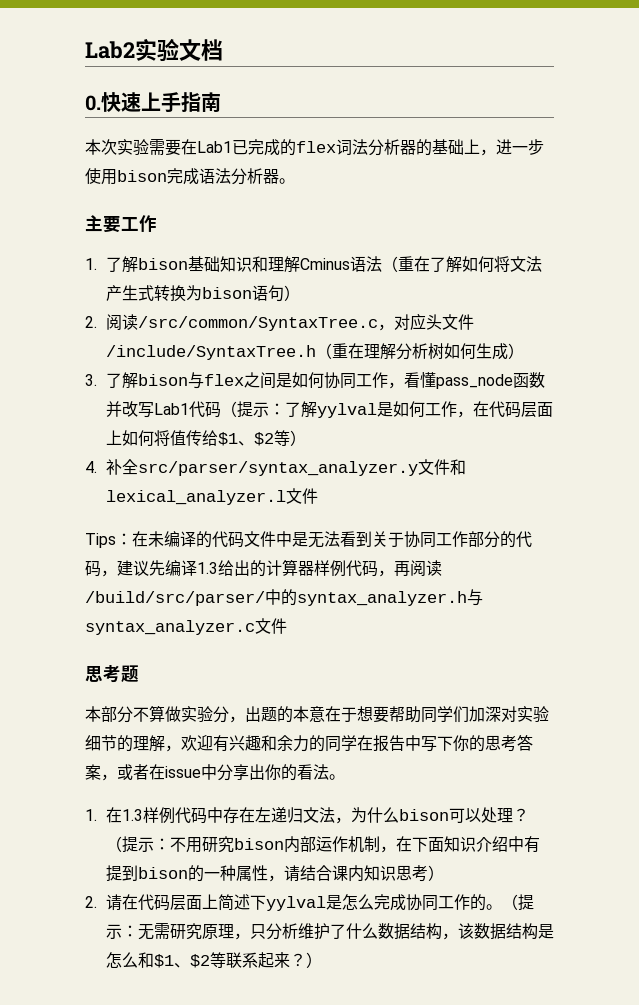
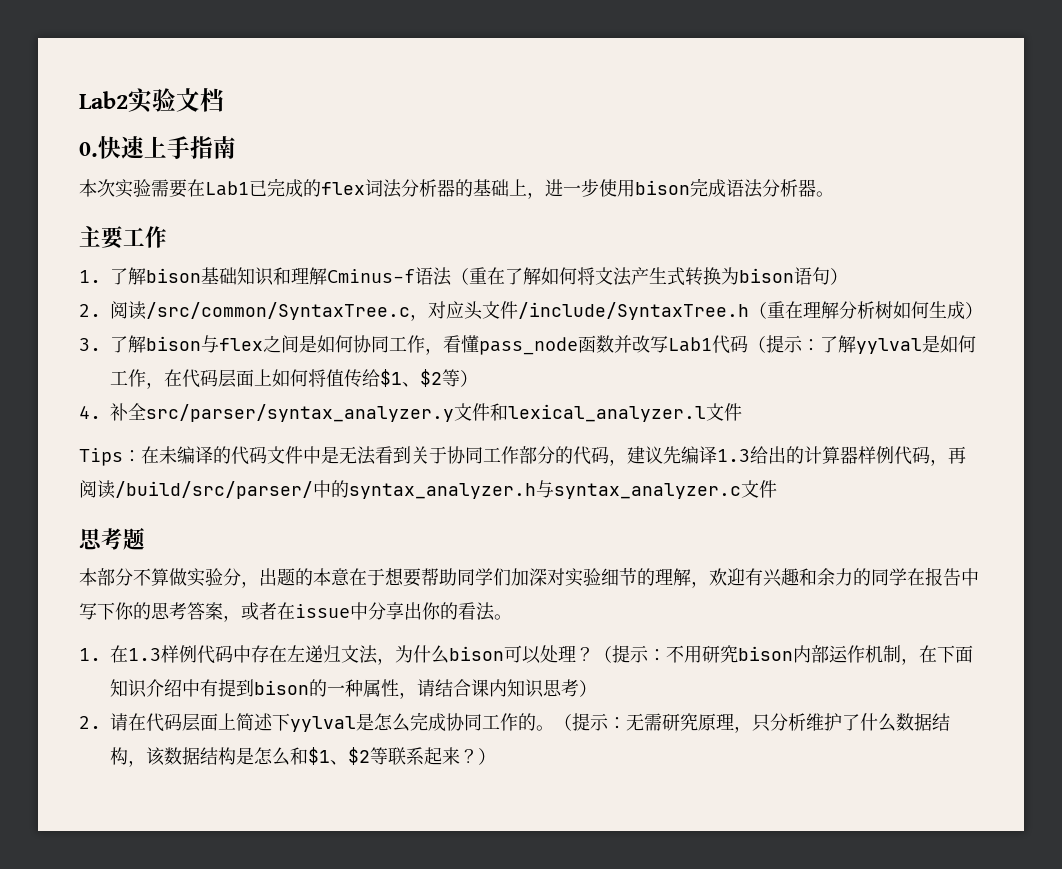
- 1.了解bison基础知识和理解Cminus语法（重在了解如何将文法产生式转换为bison语句）
+ 1.了解bison基础知识和理解Cminus-f语法（重在了解如何将文法产生式转换为bison语句）

